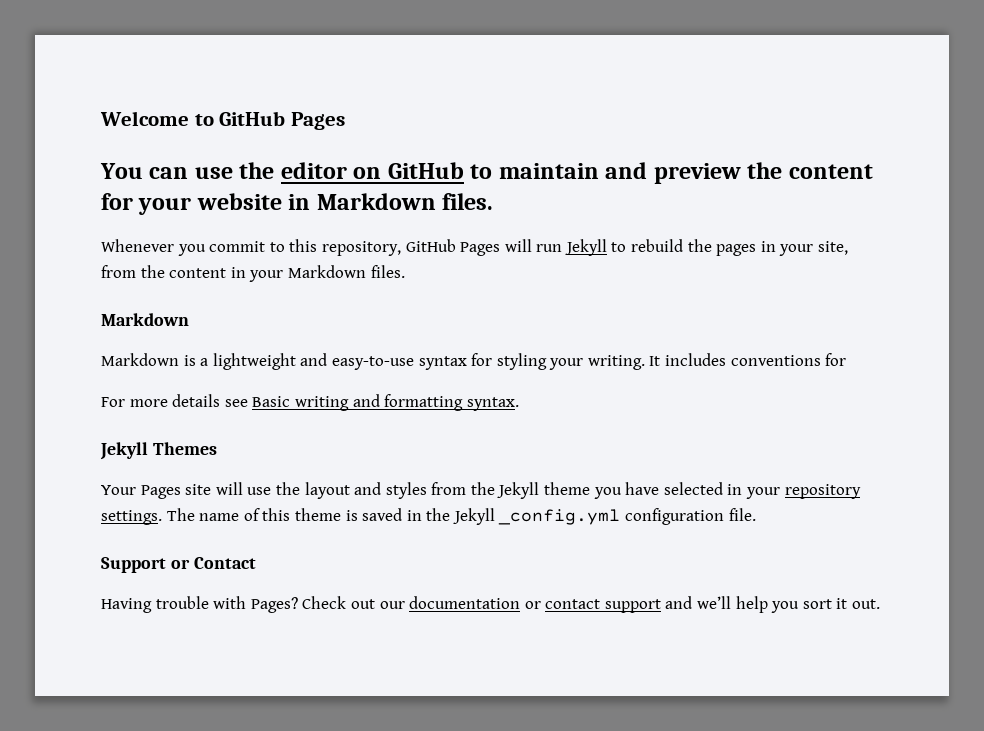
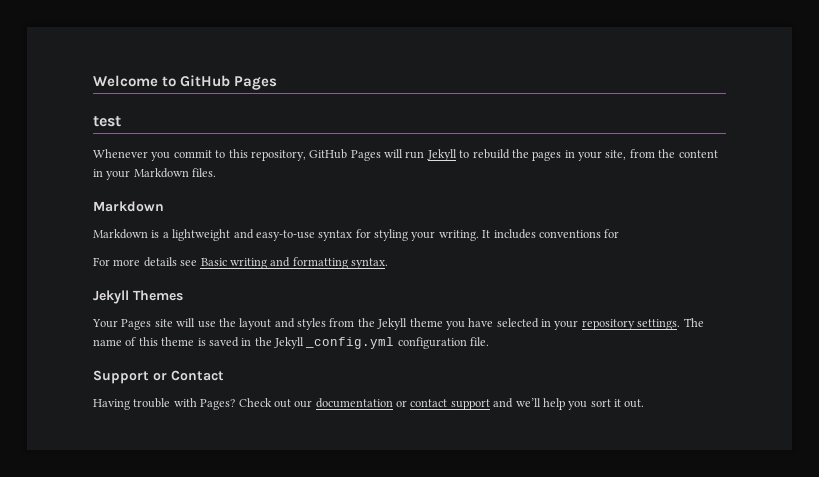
- You can use the editor on GitHub to maintain and preview the content for your website in Markdown files.
+ test

